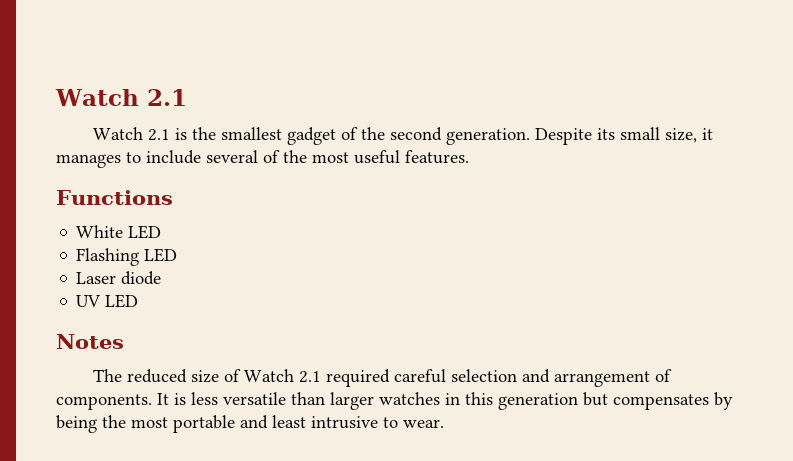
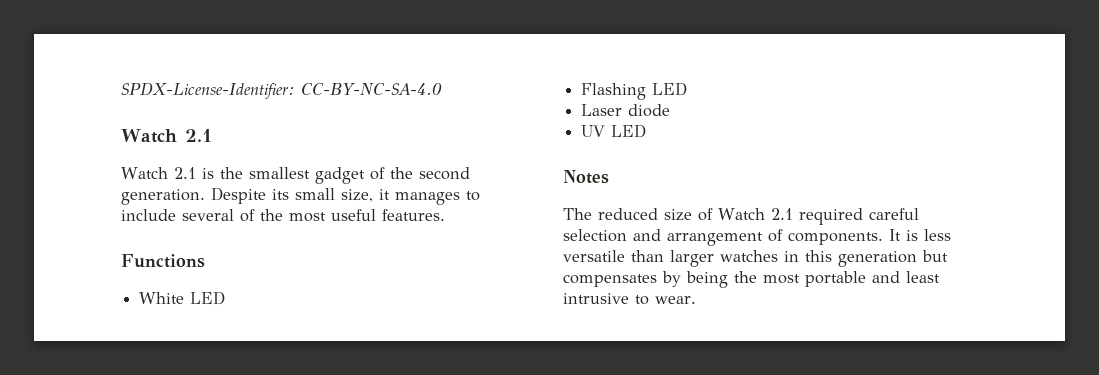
+ SPDX-License-Identifier: CC-BY-NC-SA-4.0

